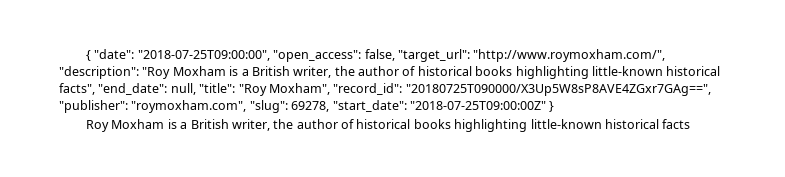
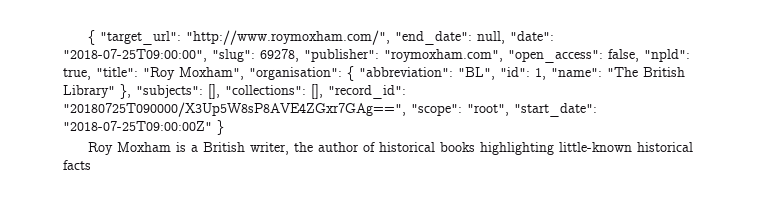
- { "date": "2018-07-25T09:00:00", "open_access": false, "target_url": "http://www.roymoxham.com/", "description": "Roy Moxham is a British writer, the author of historical books highlighting little-known historical facts", "end_date": null, "title": "Roy Moxham", "record_id": "20180725T090000/X3Up5W8sP8AVE4ZGxr7GAg==", "publisher": "roymoxham.com", "slug": 69278, "start_date": "2018-07-25T09:00:00Z" }
+ { "target_url": "http://www.roymoxham.com/", "end_date": null, "date": "2018-07-25T09:00:00", "slug": 69278, "publisher": "roymoxham.com", "open_access": false, "npld": true, "title": "Roy Moxham", "organisation": { "abbreviation": "BL", "id": 1, "name": "The British Library" }, "subjects": [], "collections": [], "record_id": "20180725T090000/X3Up5W8sP8AVE4ZGxr7GAg==", "scope": "root", "start_date": "2018-07-25T09:00:00Z" }

